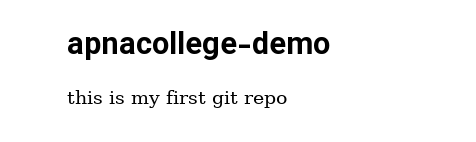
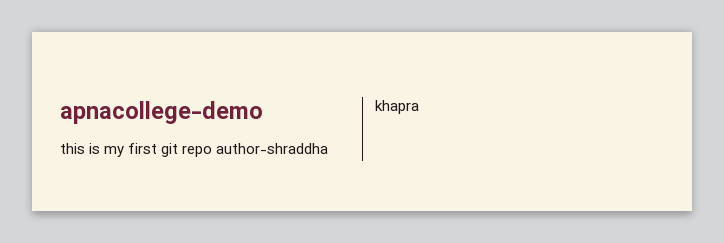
- this is my first git repo
+ this is my first git repo author-shraddha khapra

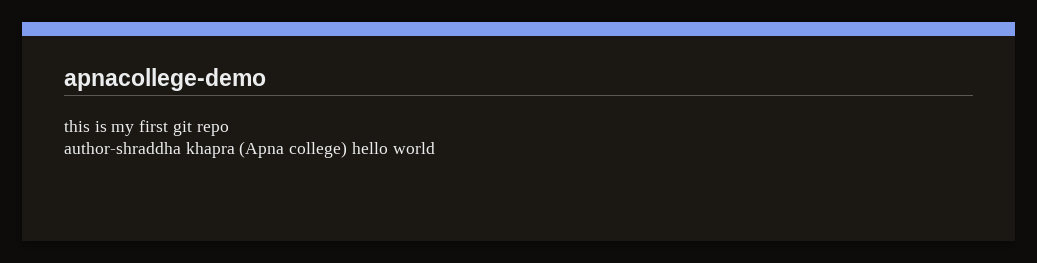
- this is my first git repo author-shraddha khapra
+ this is my first git repo
+ author-shraddha khapra (Apna college) hello world

